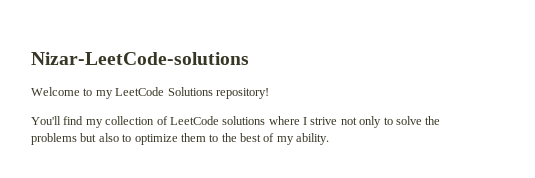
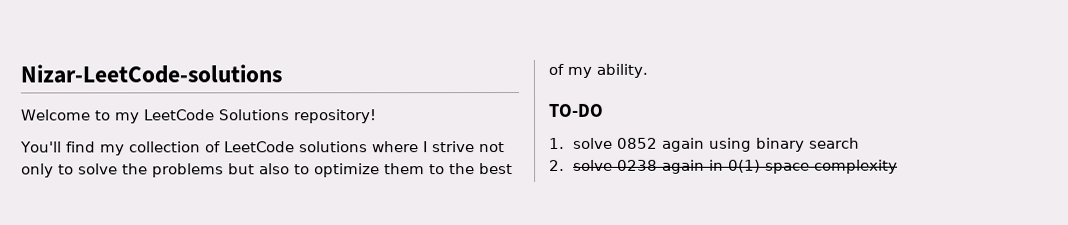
+ TO-DO
+ 1. solve 0852 again using binary search
+ 2. solve 0238 again in 0(1) space complexity

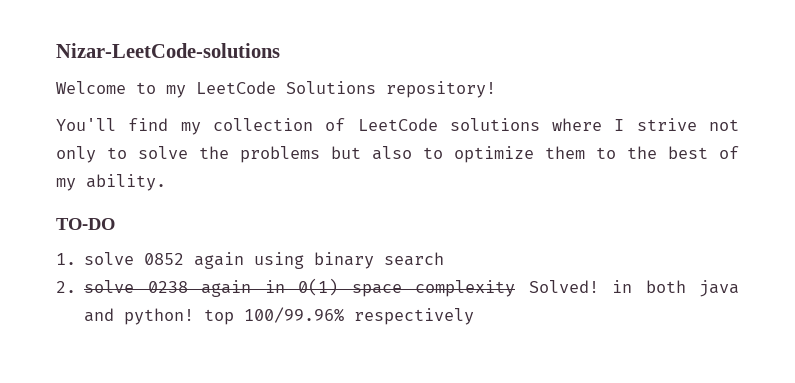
- 2. solve 0238 again in 0(1) space complexity
+ 2. solve 0238 again in 0(1) space complexity Solved! in both java and python! top 100/99.96% respectively

